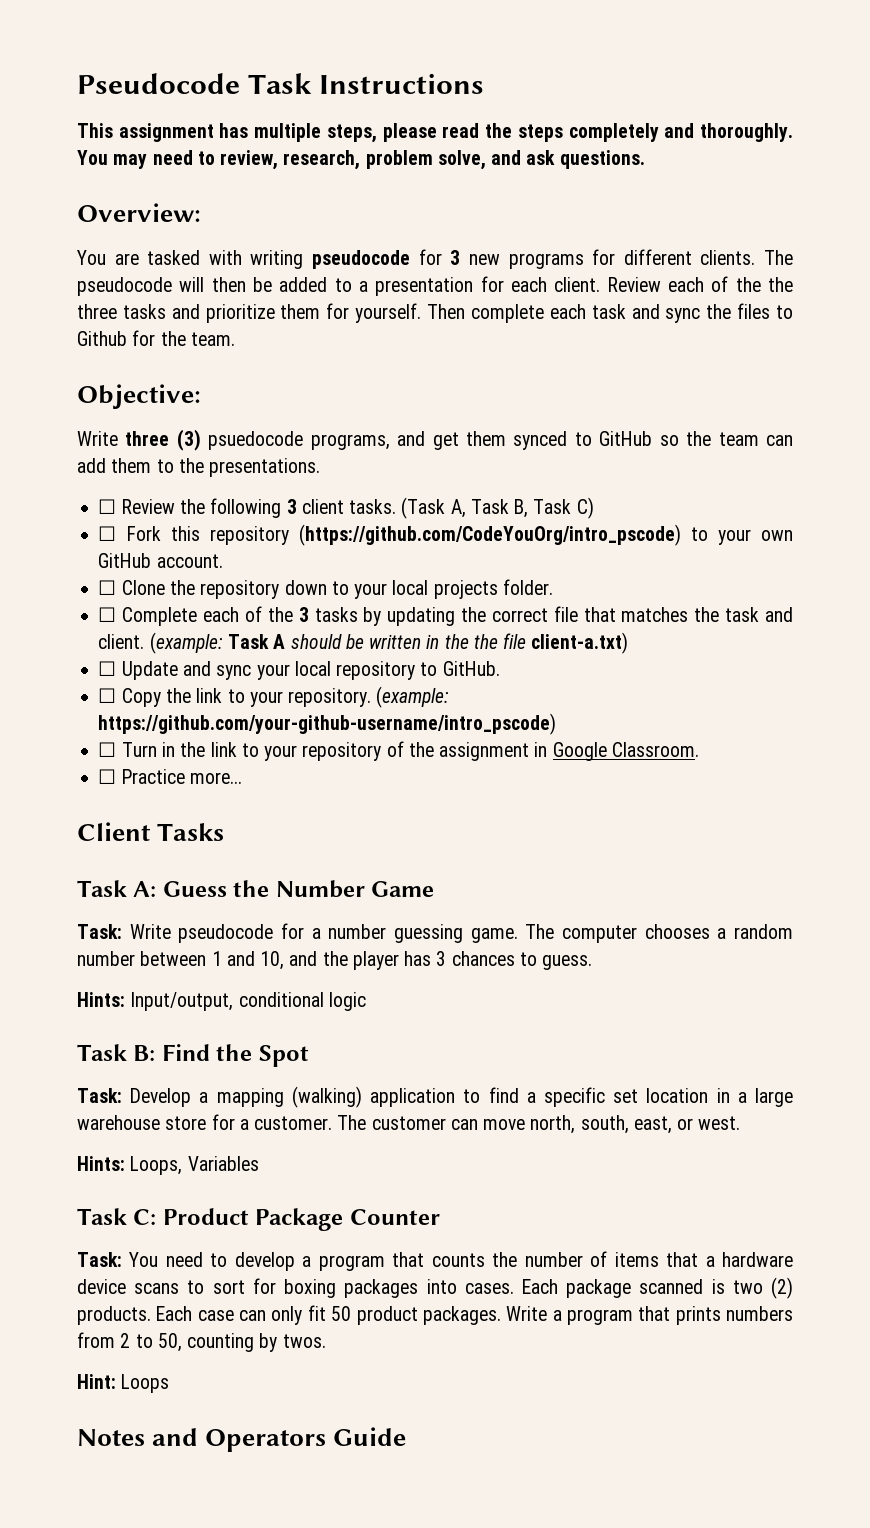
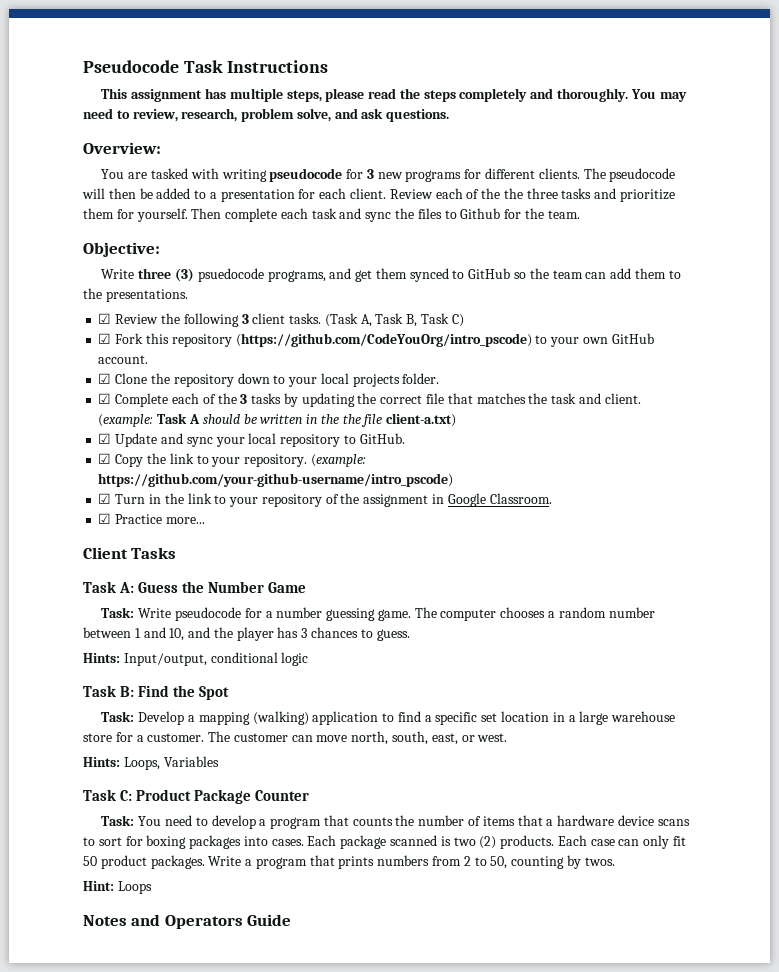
- ☐ Review the following 3 client tasks.
+ ☑ Review the following 3 client tasks.
- ☐ Fork this repository (https://github.com/CodeYouOrg/intro_pscode) to your own GitHub account.
+ ☑ Fork this repository (https://github.com/CodeYouOrg/intro_pscode) to your own GitHub account.
- ☐ Clone the repository down to your local projects folder.
+ ☑ Clone the repository down to your local projects folder.
- ☐ Complete each of the 3 tasks by updating the correct file that matches the task and client.
+ ☑ Complete each of the 3 tasks by updating the correct file that matches the task and client.
- ☐ Update and sync your local repository to GitHub.
+ ☑ Update and sync your local repository to GitHub.
- ☐ Copy the link to your repository.
+ ☑ Copy the link to your repository.
- ☐ Turn in the link to your repository of the assignment in Google Classroom.
+ ☑ Turn in the link to your repository of the assignment in Google Classroom.
- ☐ Practice more...
+ ☑ Practice more...

